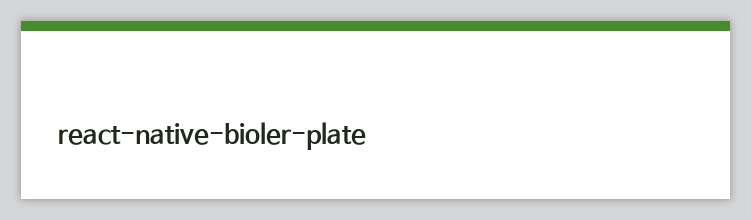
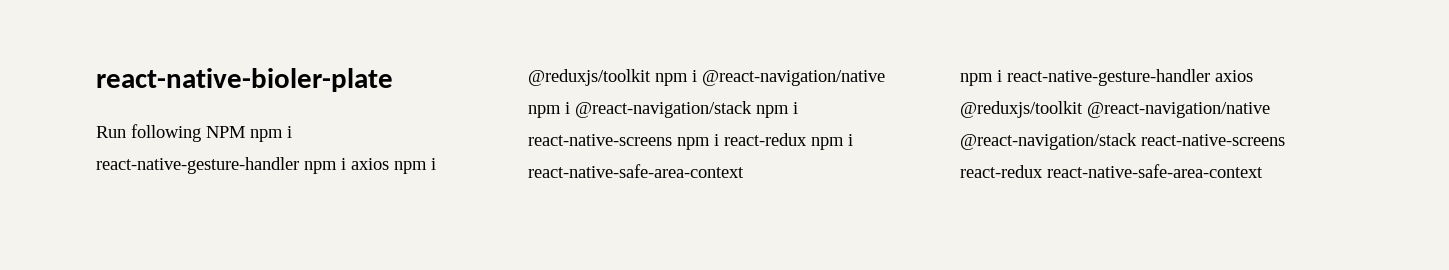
+ Run following NPM npm i react-native-gesture-handler npm i axios npm i @reduxjs/toolkit npm i @react-navigation/native npm i @react-navigation/stack npm i react-native-screens npm i react-redux npm i react-native-safe-area-context
+ npm i react-native-gesture-handler axios @reduxjs/toolkit @react-navigation/native @react-navigation/stack react-native-screens react-redux react-native-safe-area-context

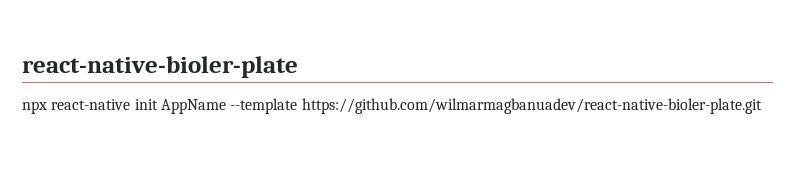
- Run following NPM npm i react-native-gesture-handler npm i axios npm i @reduxjs/toolkit npm i @react-navigation/native npm i @react-navigation/stack npm i react-native-screens npm i react-redux npm i react-native-safe-area-context
- npm i react-native-gesture-handler axios @reduxjs/toolkit @react-navigation/native @react-navigation/stack react-native-screens react-redux react-native-safe-area-context
+ npx react-native init AppName --template https://github.com/wilmarmagbanuadev/react-native-bioler-plate.git

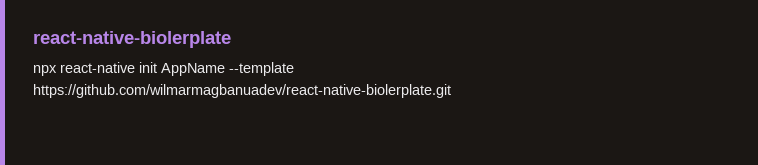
- react-native-bioler-plate
+ react-native-biolerplate
- npx react-native init AppName --template https://github.com/wilmarmagbanuadev/react-native-bioler-plate.git
+ npx react-native init AppName --template https://github.com/wilmarmagbanuadev/react-native-biolerplate.git

